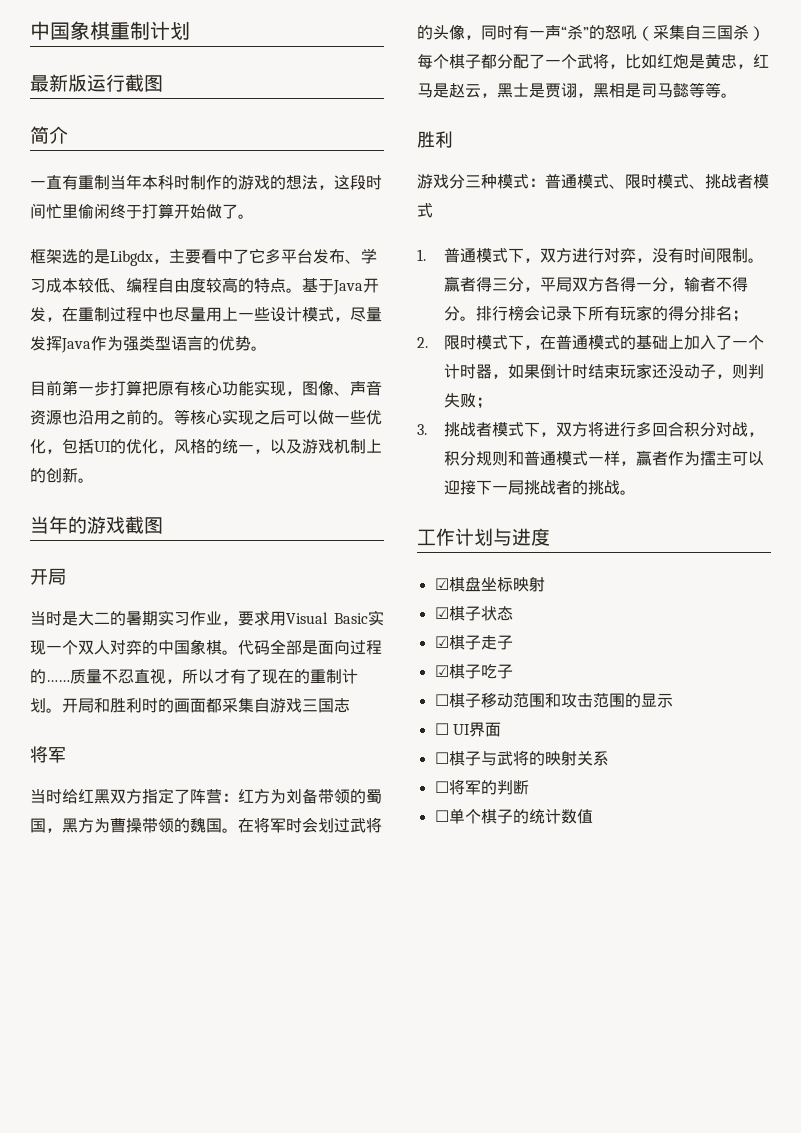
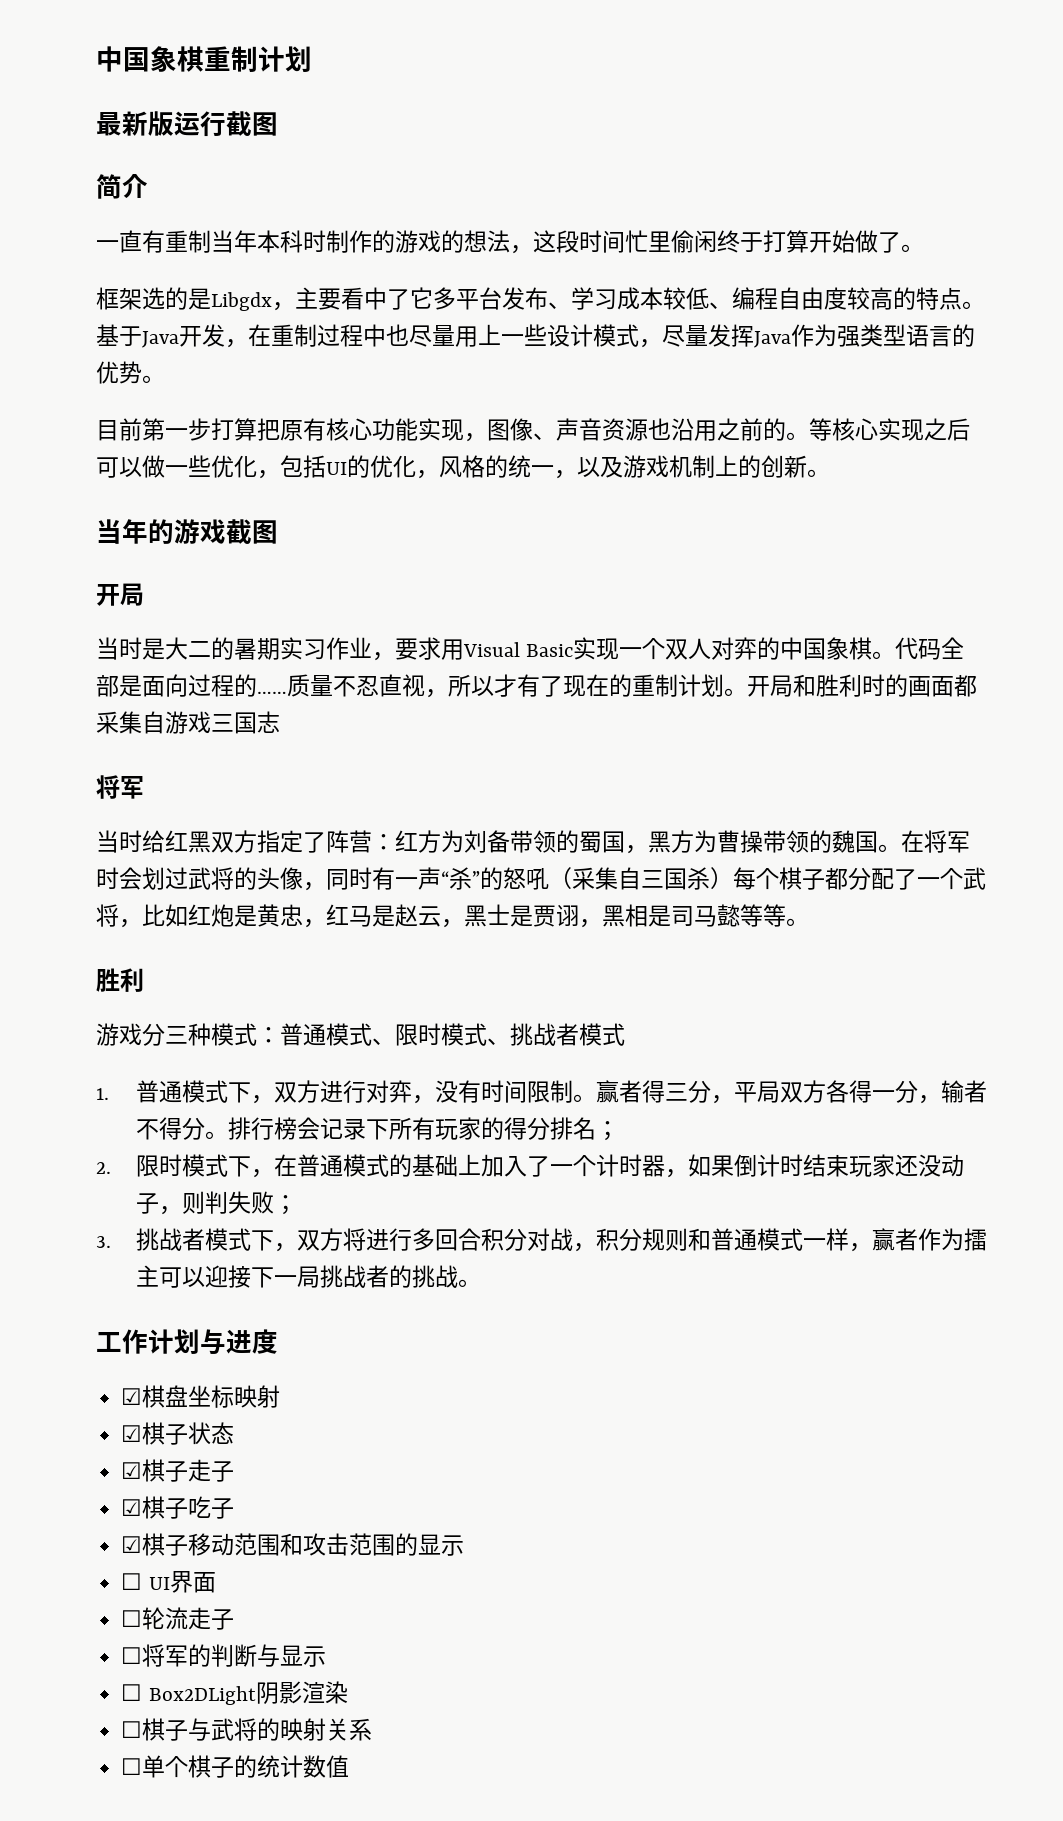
- ☐棋子移动范围和攻击范围的显示
+ ☑棋子移动范围和攻击范围的显示
+ ☐轮流走子
+ ☐将军的判断与显示
+ ☐ Box2DLight阴影渲染
- ☐将军的判断

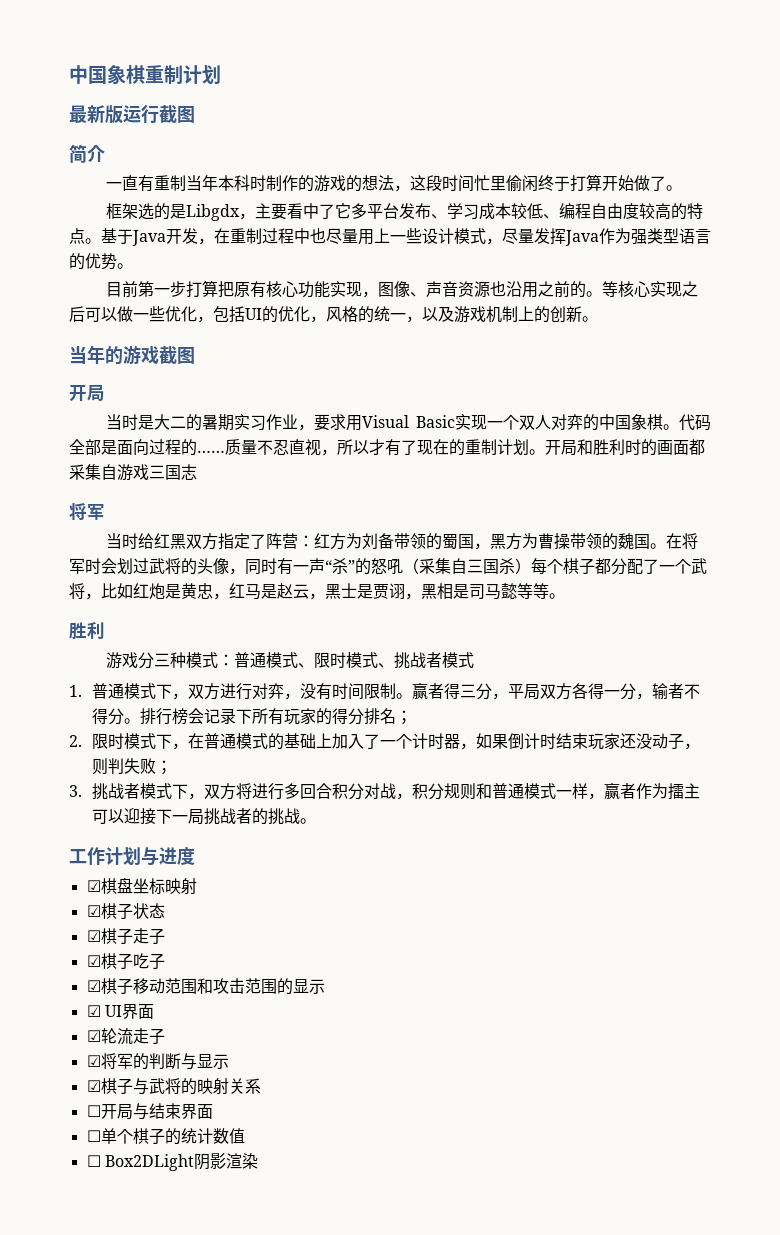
- ☐ UI界面
+ ☑ UI界面
- ☐轮流走子
+ ☑轮流走子
- ☐将军的判断与显示
+ ☑将军的判断与显示
- ☐ Box2DLight阴影渲染
- ☐棋子与武将的映射关系
+ ☑棋子与武将的映射关系
+ ☐开局与结束界面
+ ☐ Box2DLight阴影渲染

